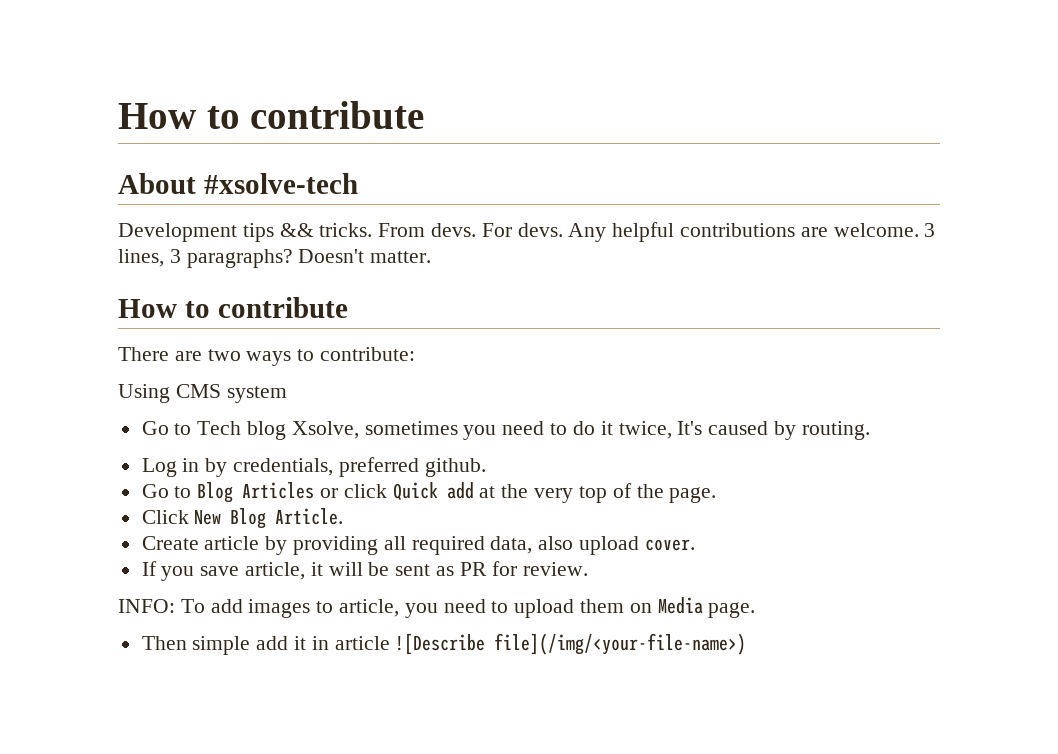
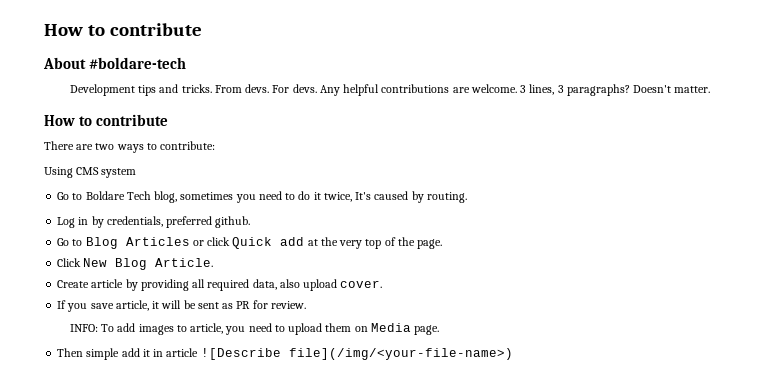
- About #xsolve-tech
+ About #boldare-tech
- Development tips && tricks.
+ Development tips and tricks.
- Go to Tech blog Xsolve, sometimes you need to do it twice, It's caused by routing.
+ Go to Boldare Tech blog, sometimes you need to do it twice, It's caused by routing.

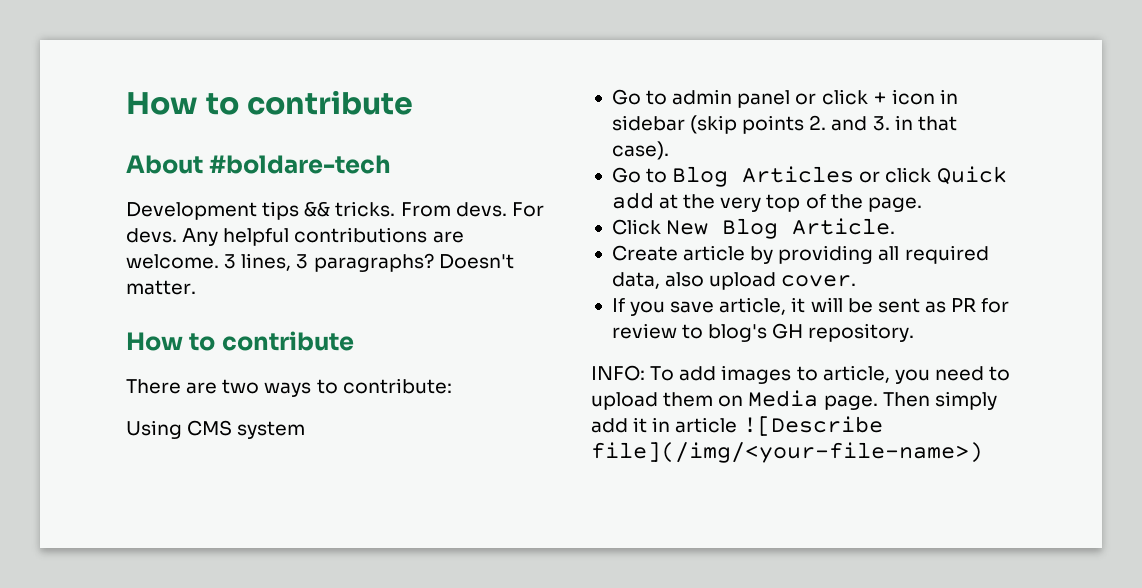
- Development tips and tricks.
+ Development tips && tricks.
- Go to Boldare Tech blog, sometimes you need to do it twice, It's caused by routing.
- Log in by credentials, preferred github.
+ Go to admin panel or click + icon in sidebar (skip points 2. and 3. in that case).
- If you save article, it will be sent as PR for review.
+ If you save article, it will be sent as PR for review to blog's GH repository.
- INFO: To add images to article, you need to upload them on Media page.
- Then simple add it in article ![Describe file](/img/<your-file-name>)
+ INFO: To add images to article, you need to upload them on Media page. Then simply add it in article ![Describe file](/img/<your-file-name>)

